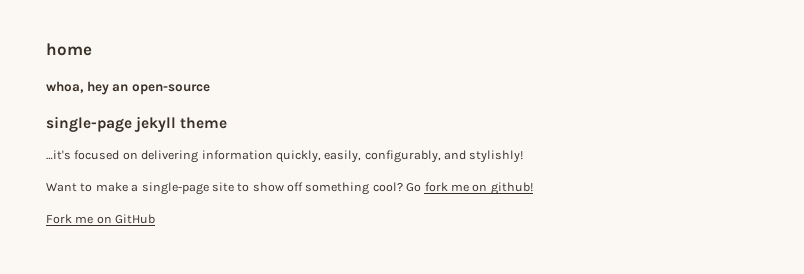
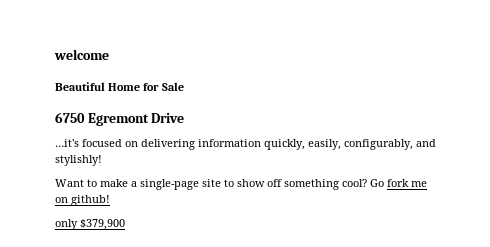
- home
- whoa, hey an open-source
- single-page jekyll theme
+ welcome
+ Beautiful Home for Sale
+ 6750 Egremont Drive
- Fork me on GitHub
+ only $379,900

